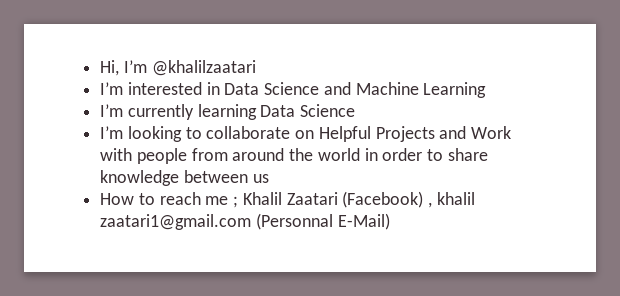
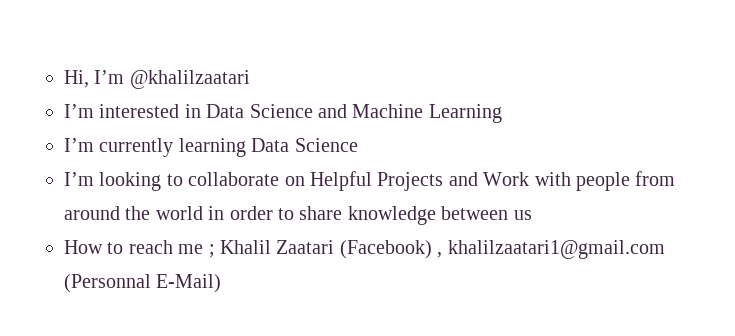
- How to reach me ; Khalil Zaatari (Facebook) , khalil zaatari1@gmail.com (Personnal E-Mail)
+ How to reach me ; Khalil Zaatari (Facebook) , khalilzaatari1@gmail.com (Personnal E-Mail)

